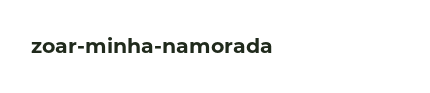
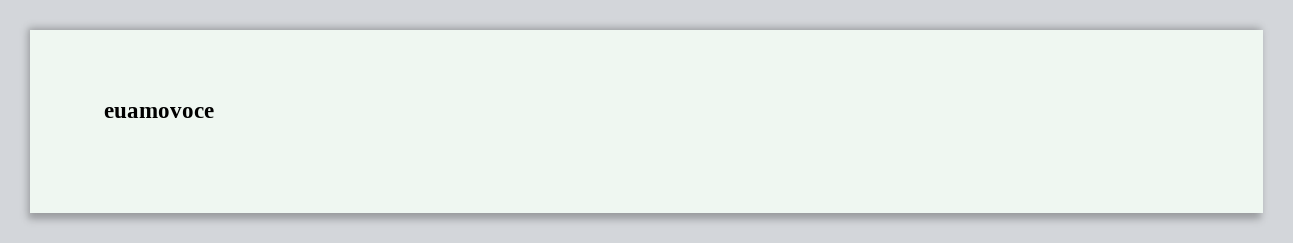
- zoar-minha-namorada
+ euamovoce

